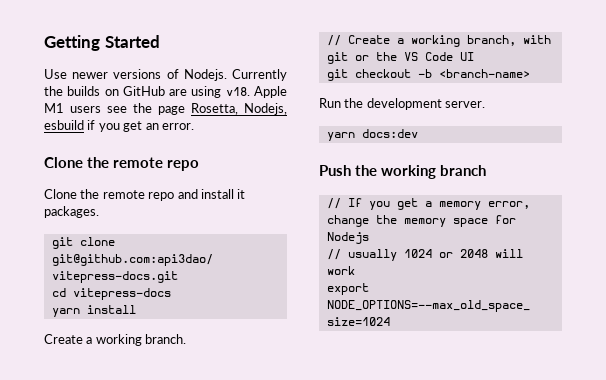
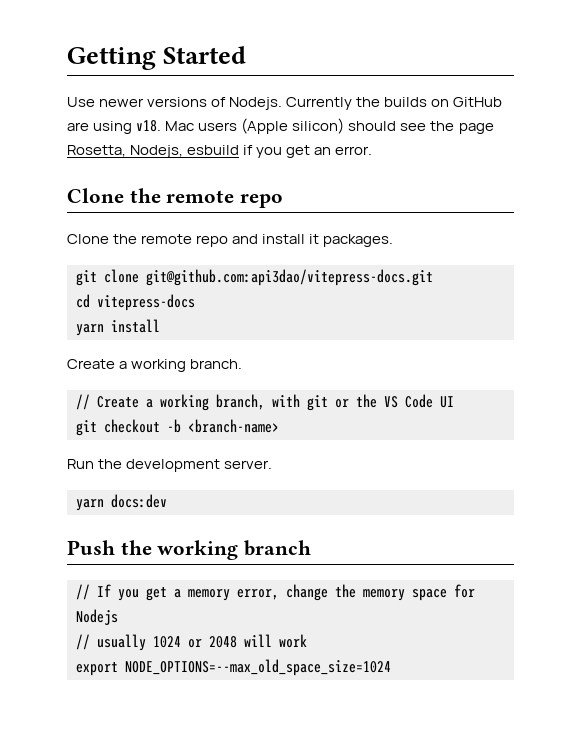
- Apple M1 users see the page Rosetta, Nodejs, esbuild if you get an error.
+ Mac users (Apple silicon) should see the page Rosetta, Nodejs, esbuild if you get an error.

